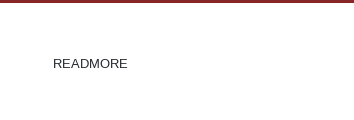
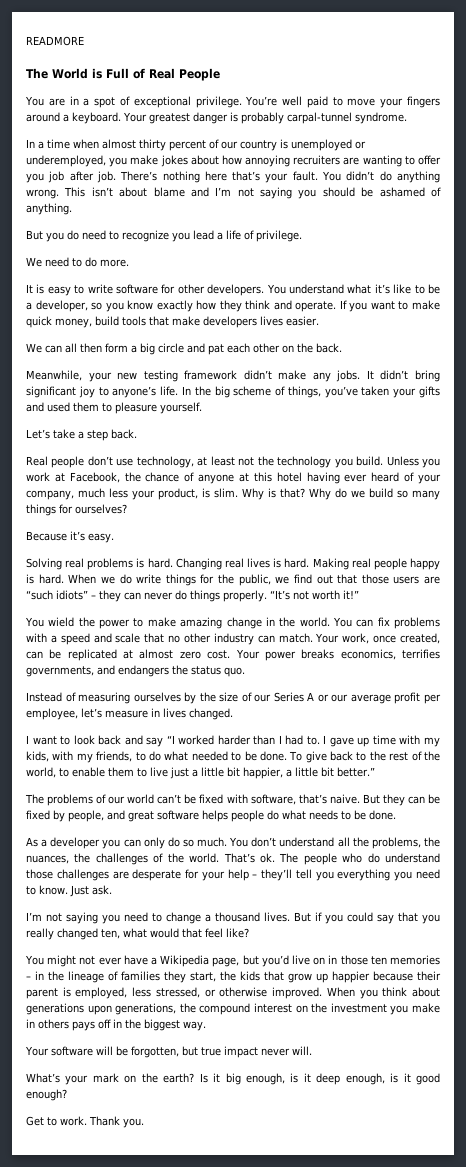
+ The World is Full of Real People
+ You are in a spot of exceptional privilege. You’re well paid to move your fingers around a keyboard. Your greatest danger is probably carpal-tunnel syndrome.
+ In a time when almost thirty percent of our country is unemployed or underemployed, you make jokes about how annoying recruiters are wanting to offer you job after job. There’s nothing here that’s your fault. You didn’t do anything wrong. This isn’t about blame and I’m not saying you should be ashamed of anything.
+ But you do need to recognize you lead a life of privilege.
+ We need to do more.
+ It is easy to write software for other developers. You understand what it’s like to be a developer, so you know exactly how they think and operate. If you want to make quick money, build tools that make developers lives easier.
+ We can all then form a big circle and pat each other on the back.
+ Meanwhile, your new testing framework didn’t make any jobs. It didn’t bring significant joy to anyone’s life. In the big scheme of things, you’ve taken your gifts and used them to pleasure yourself.
+ Let’s take a step back.
+ Real people don’t use technology, at least not the technology you build. Unless you work at Facebook, the chance of anyone at this hotel having ever heard of your company, much less your product, is slim. Why is that? Why do we build so many things for ourselves?
+ Because it’s easy.
+ Solving real problems is hard. Changing real lives is hard. Making real people happy is hard. When we do write things for the public, we find out that those users are “such idiots” – they can never do things properly. “It’s not worth it!”
+ You wield the power to make amazing change in the world. You can fix problems with a speed and scale that no other industry can match. Your work, once created, can be replicated at almost zero cost. Your power breaks economics, terrifies governments, and endangers the status quo.
+ Instead of measuring ourselves by the size of our Series A or our average profit per employee, let’s measure in lives changed.
+ I want to look back and say “I worked harder than I had to. I gave up time with my kids, with my friends, to do what needed to be done. To give back to the rest of the world, to enable them to live just a little bit happier, a little bit better.”
+ The problems of our world can’t be fixed with software, that’s naive. But they can be fixed by people, and great software helps people do what needs to be done.
+ As a developer you can only do so much. You don’t understand all the problems, the nuances, the challenges of the world. That’s ok. The people who do understand those challenges are desperate for your help – they’ll tell you everything you need to know. Just ask.
+ I’m not saying you need to change a thousand lives. But if you could say that you really changed ten, what would that feel like?
+ You might not ever have a Wikipedia page, but you’d live on in those ten memories – in the lineage of families they start, the kids that grow up happier because their parent is employed, less stressed, or otherwise improved. When you think about generations upon generations, the compound interest on the investment you make in others pays off in the biggest way.
+ Your software will be forgotten, but true impact never will.
+ What’s your mark on the earth? Is it big enough, is it deep enough, is it good enough?
+ Get to work. Thank you.

